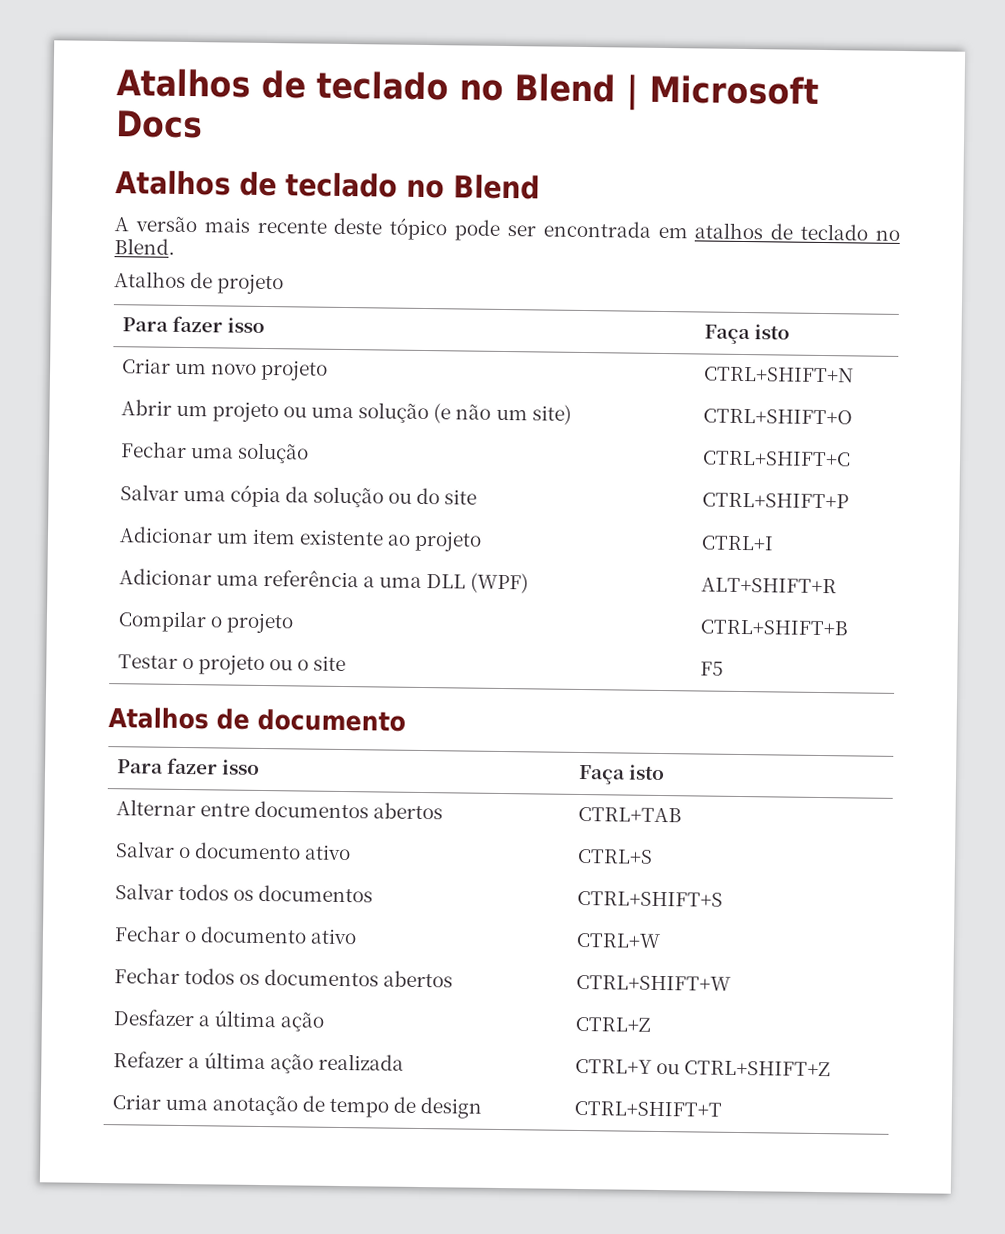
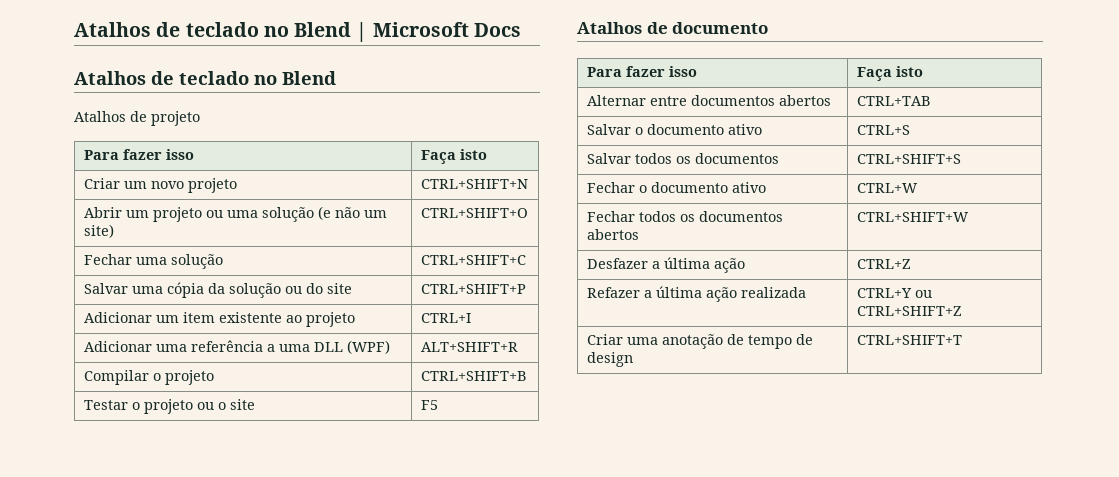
- A versão mais recente deste tópico pode ser encontrada em atalhos de teclado no Blend.

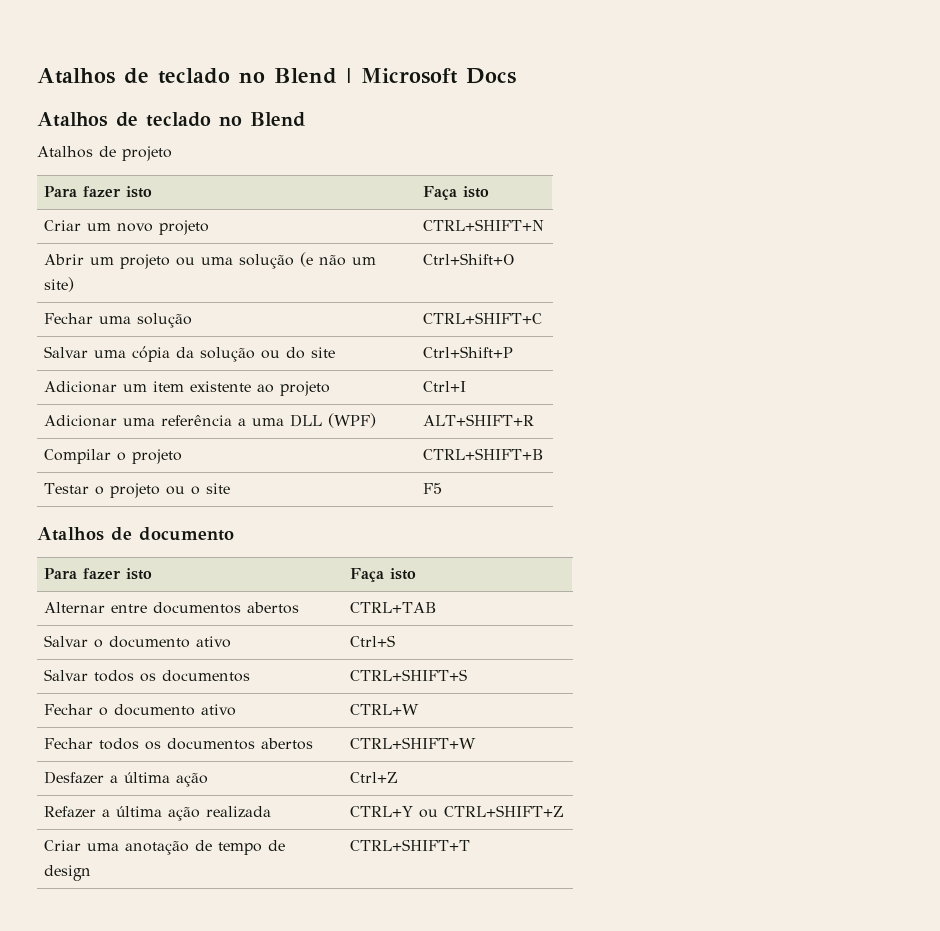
  Atalhos de projeto
- Para fazer isso | Faça isto
+ Para fazer isto | Faça isto
- Abrir um projeto ou uma solução (e não um site) | CTRL+SHIFT+O
+ Abrir um projeto ou uma solução (e não um site) | Ctrl+Shift+O
- Salvar uma cópia da solução ou do site | CTRL+SHIFT+P
+ Salvar uma cópia da solução ou do site | Ctrl+Shift+P
- Adicionar um item existente ao projeto | CTRL+I
+ Adicionar um item existente ao projeto | Ctrl+I
  Atalhos de documento
- Para fazer isso | Faça isto
+ Para fazer isto | Faça isto
- Salvar o documento ativo | CTRL+S
+ Salvar o documento ativo | Ctrl+S
- Desfazer a última ação | CTRL+Z
+ Desfazer a última ação | Ctrl+Z

